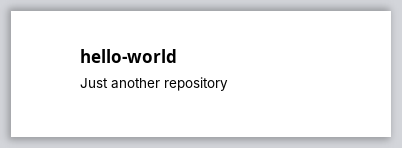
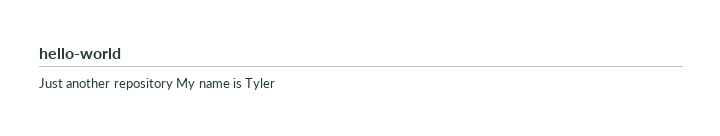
- Just another repository
+ Just another repository My name is Tyler

